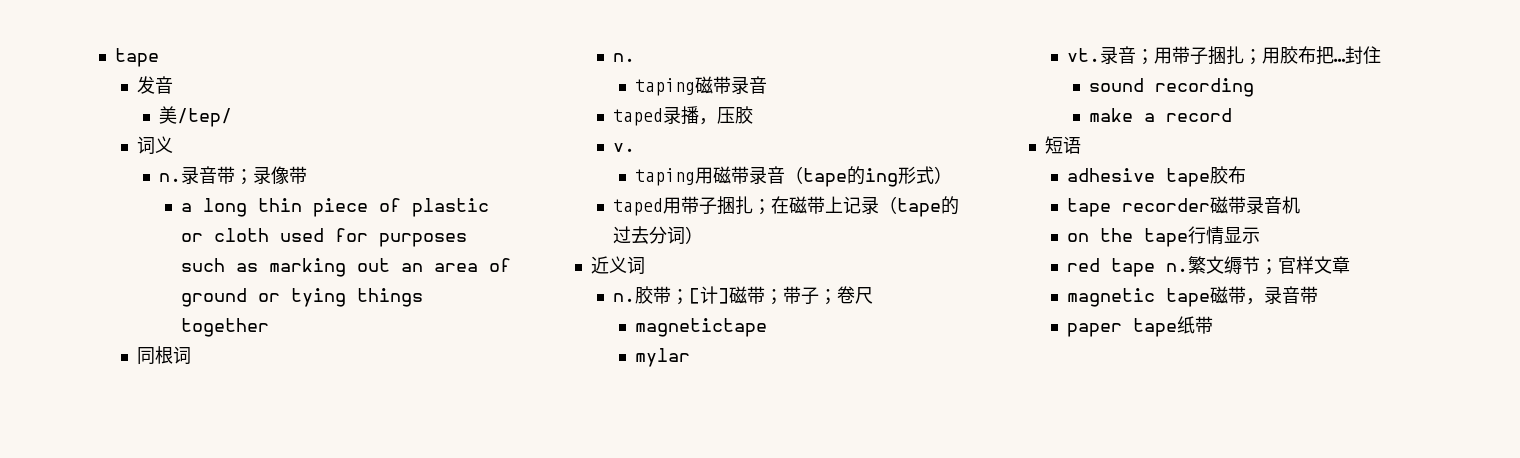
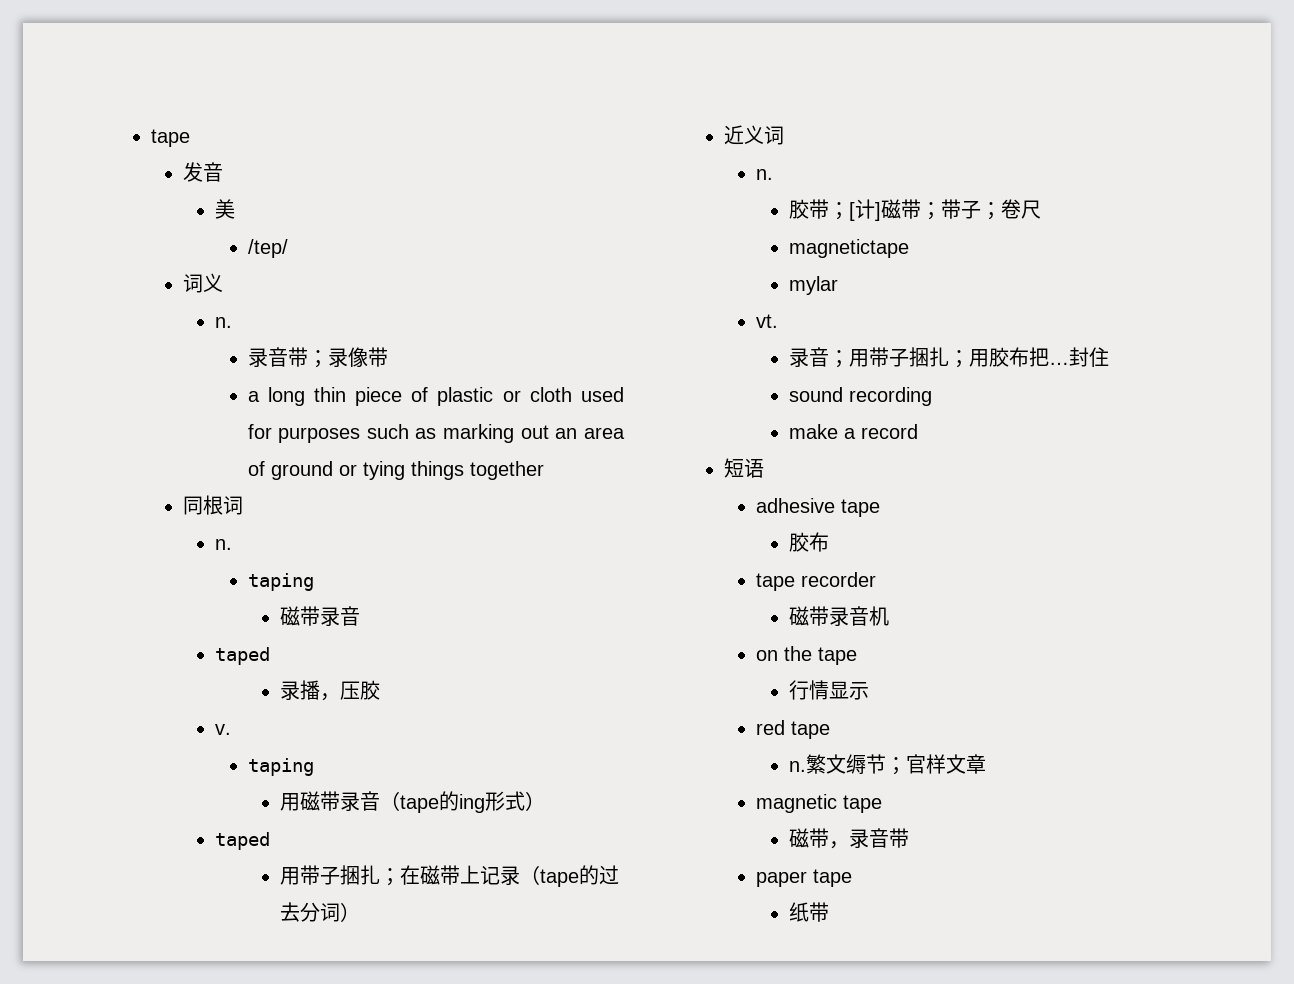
- 美/tep/
+ 美
+ /tep/
  词义
- n.录音带；录像带
+ n.
+ 录音带；录像带
  同根词
  n.
- taping磁带录音
- taped录播，压胶
+ taping
+ 磁带录音
+ taped
+ 录播，压胶
  v.
- taping用磁带录音（tape的ing形式）
- taped用带子捆扎；在磁带上记录（tape的过去分词）
+ taping
+ 用磁带录音（tape的ing形式）
+ taped
+ 用带子捆扎；在磁带上记录（tape的过去分词）
  近义词
- n.胶带；[计]磁带；带子；卷尺
+ n.
+ 胶带；[计]磁带；带子；卷尺
- vt.录音；用带子捆扎；用胶布把…
+ vt.
+ 录音；用带子捆扎；用胶布把…
- adhesive tape胶布
+ adhesive tape
+ 胶布
- tape recorder磁带录音机
+ tape recorder
+ 磁带录音机
- on the tape行情显示
+ on the tape
+ 行情显示
- red tape n.
+ red tape
+ n.
- magnetic tape磁带，录音带
+ magnetic tape
+ 磁带，录音带
- paper tape纸带
+ paper tape
+ 纸带

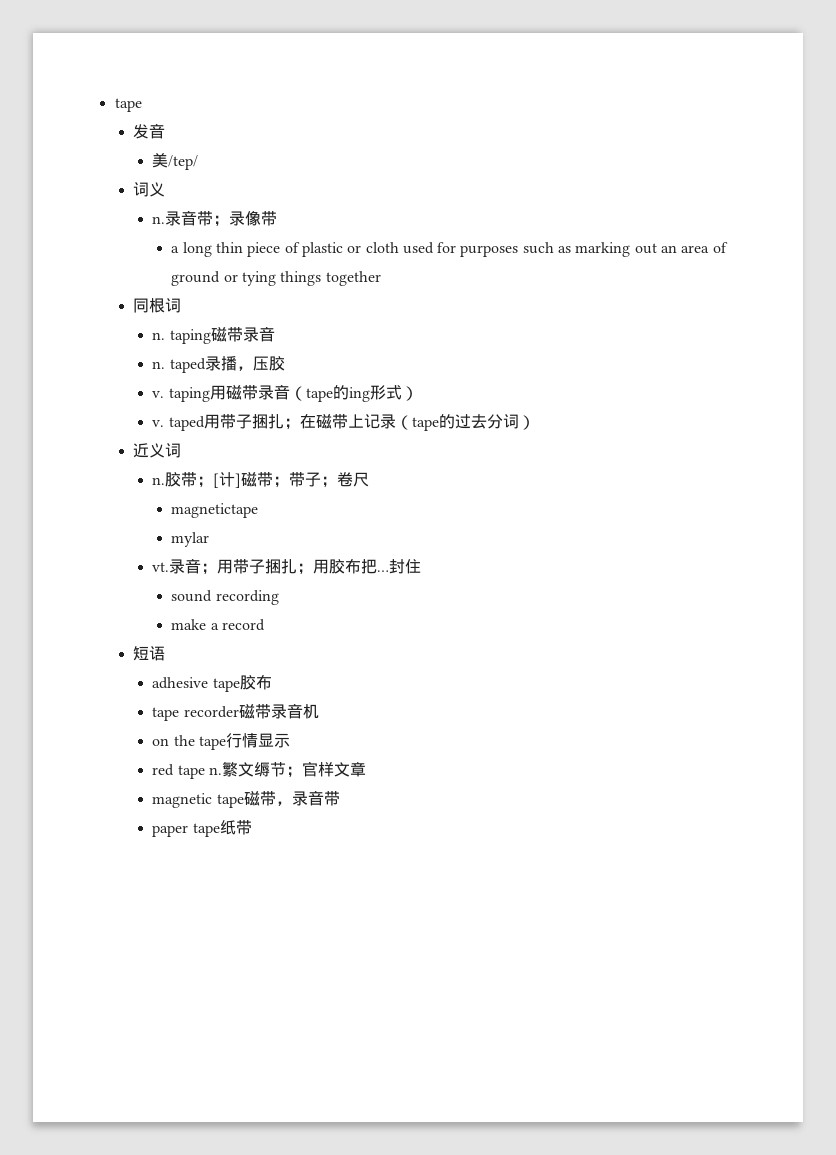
- 美
- /tep/
+ 美/tep/
  词义
- n.
- 录音带；录像带
+ n.录音带；录像带
  同根词
- n.
- taping
- 磁带录音
- taped
- 录播，压胶
+ n. taping磁带录音
+ n. taped录播，压胶
- v.
- taping
- 用磁带录音（tape的ing形式）
- taped
- 用带子捆扎；在磁带上记录（tape的过去分词）
+ v. taping用磁带录音（tape的ing形式）
+ v. taped用带子捆扎；在磁带上记录（tape的过去分词）
  近义词
- n.
- 胶带；[计]磁带；带子；卷尺
+ n.胶带；[计]磁带；带子；卷尺
- vt.
- 录音；用带子捆扎；用胶布把…
+ vt.录音；用带子捆扎；用胶布把…
- adhesive tape
- 胶布
+ adhesive tape胶布
- tape recorder
- 磁带录音机
+ tape recorder磁带录音机
- on the tape
- 行情显示
+ on the tape行情显示
- red tape
- n.
+ red tape n.
- magnetic tape
- 磁带，录音带
+ magnetic tape磁带，录音带
- paper tape
- 纸带
+ paper tape纸带

